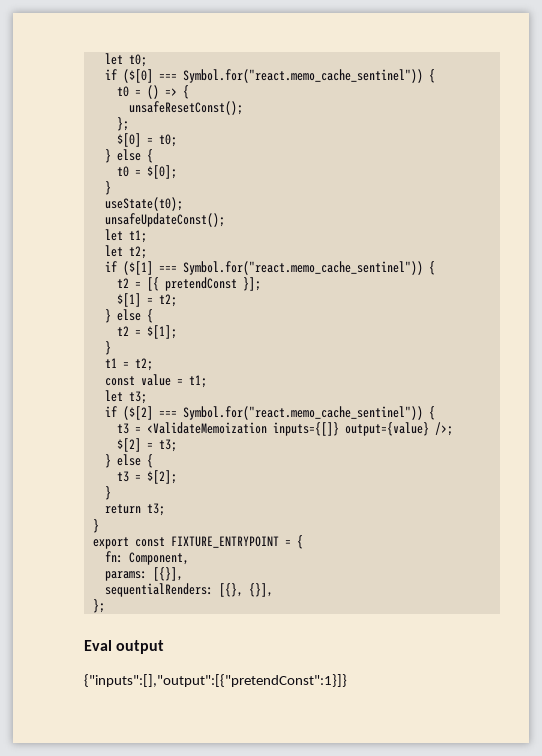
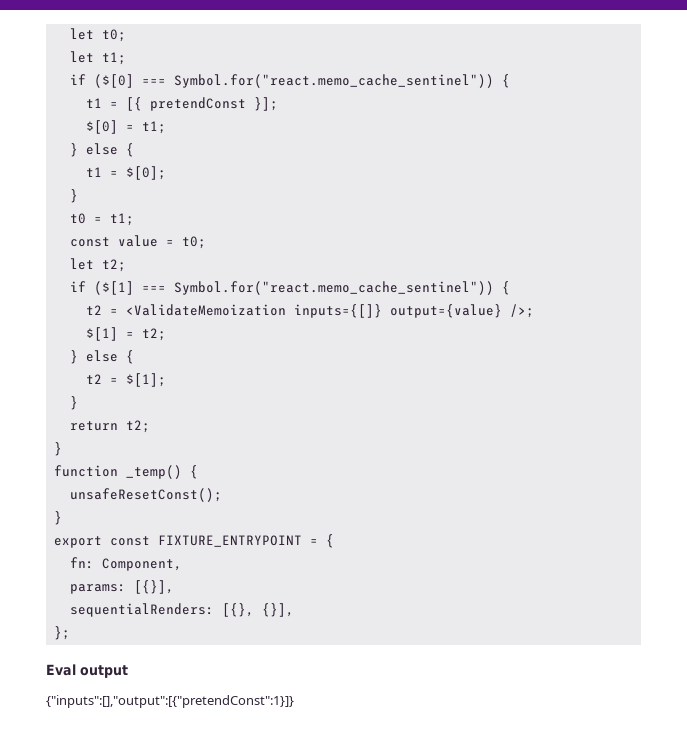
+ let t1;
- t0 = () => {
- unsafeResetConst();
- };
+ t1 = [{ pretendConst }];
- $[0] = t0;
+ $[0] = t1;
  } else {
- t0 = $[0];
+ t1 = $[0];
- useState(t0);
- unsafeUpdateConst();
- let t1;
+ t0 = t1;
+ const value = t0;
- t2 = [{ pretendConst }];
+ t2 = <ValidateMemoization inputs={[]} output={value} />;
- t1 = t2;
- const value = t1;
- let t3;
- if ($[2] === Symbol.for("react.memo_cache_sentinel")) {
- t3 = <ValidateMemoization inputs={[]} output={value} />;
- $[2] = t3;
- } else {
- t3 = $[2];
+ return t2;
  }
- return t3;
+ function _temp() {
+ unsafeResetConst();

